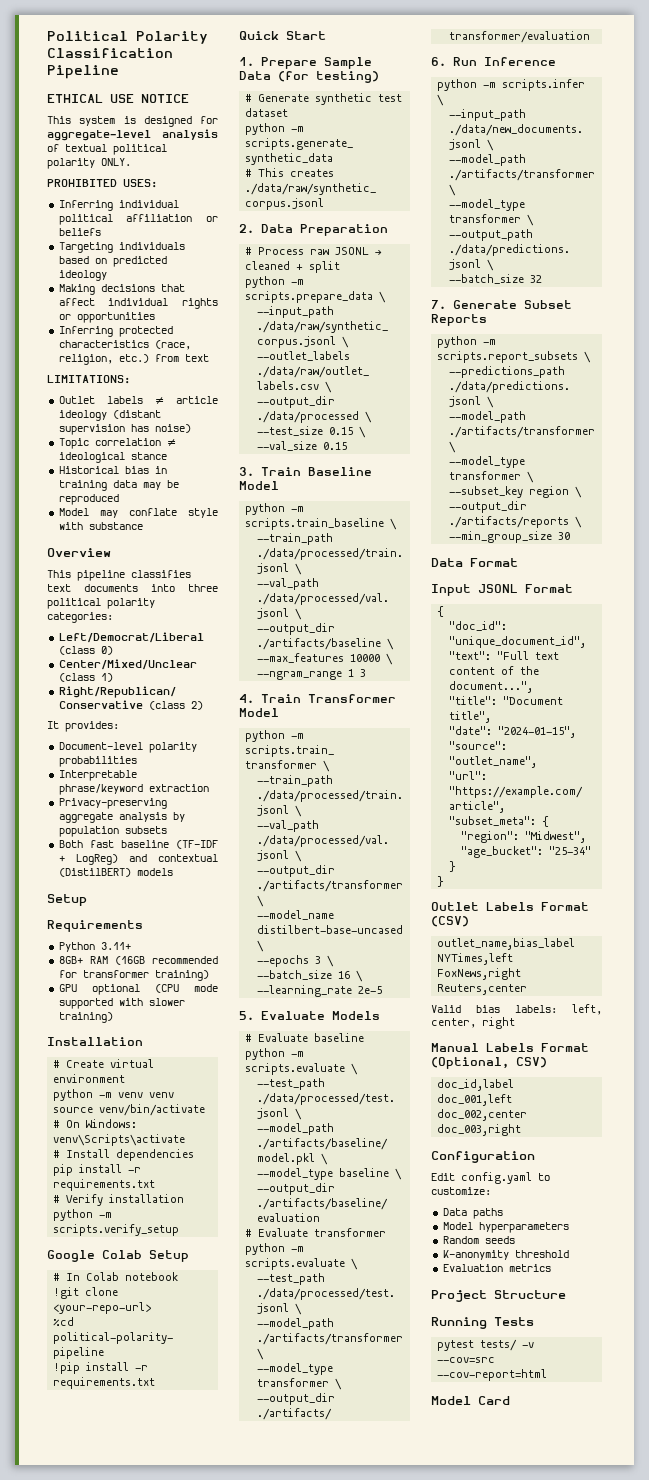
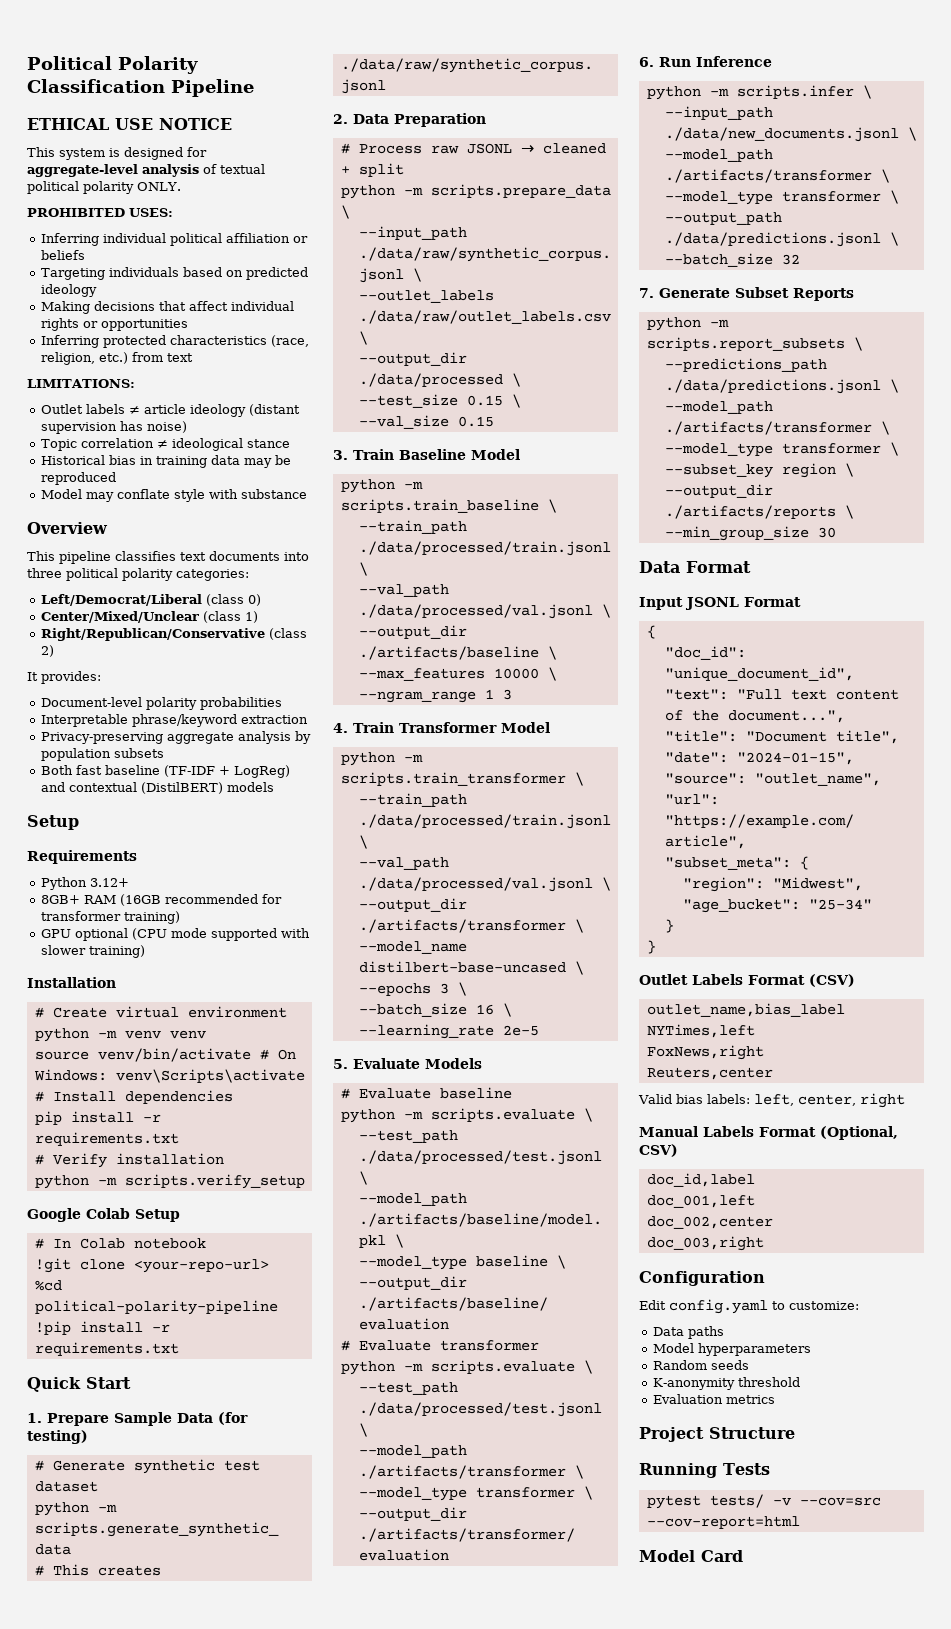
- Python 3.11+
+ Python 3.12+

